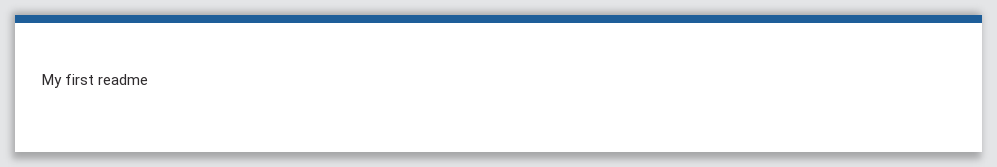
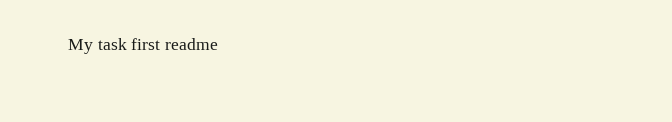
- My first readme
+ My task first readme

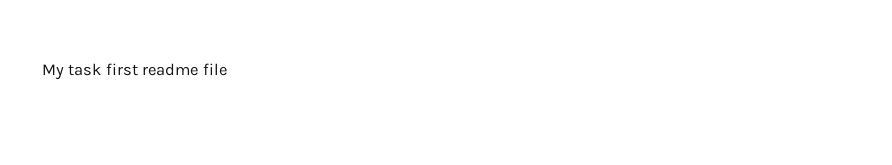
- My task first readme
+ My task first readme file

